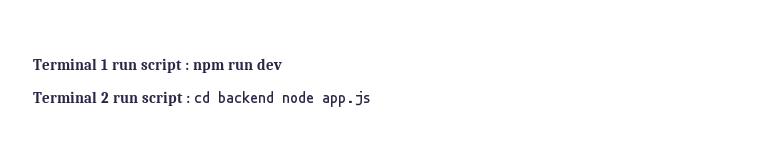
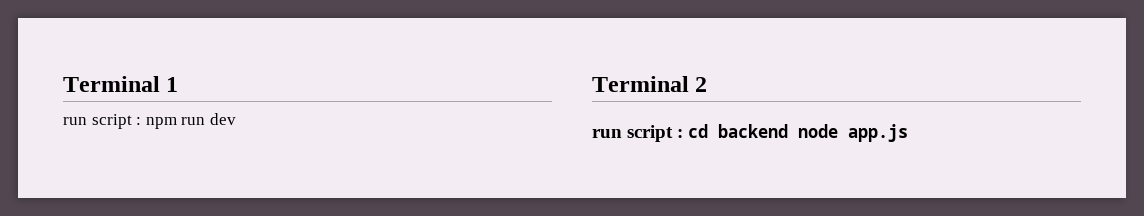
- Terminal 1 run script : npm run dev
+ Terminal 1
+ run script : npm run dev
- Terminal 2 run script : cd backend node app.js
+ Terminal 2
+ run script : cd backend node app.js

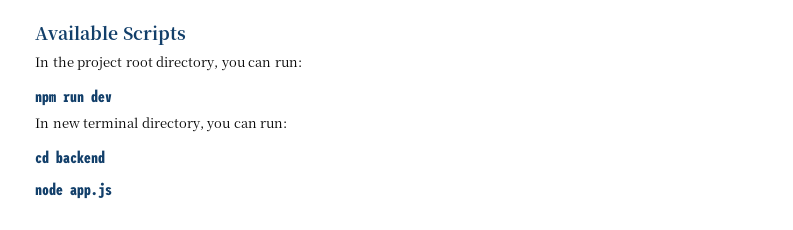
- Terminal 1
- run script : npm run dev
- Terminal 2
- run script : cd backend node app.js
+ Available Scripts
+ In the project root directory, you can run:
+ npm run dev
+ In new terminal directory, you can run:
+ cd backend
+ node app.js

